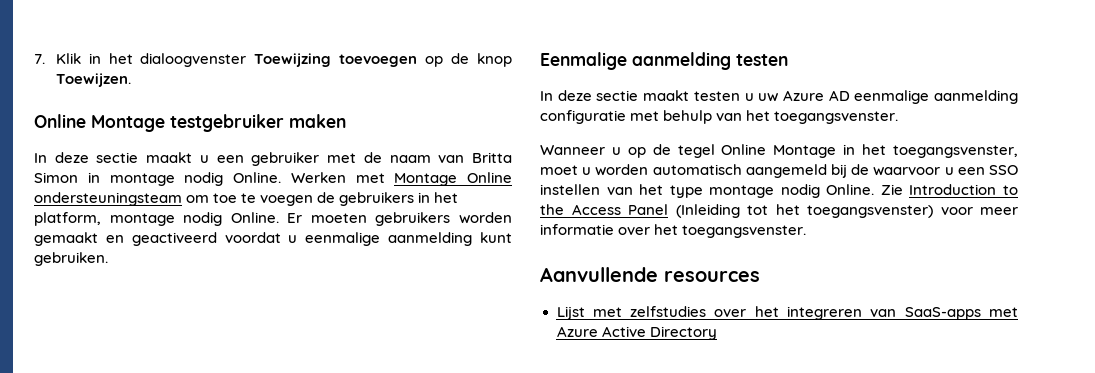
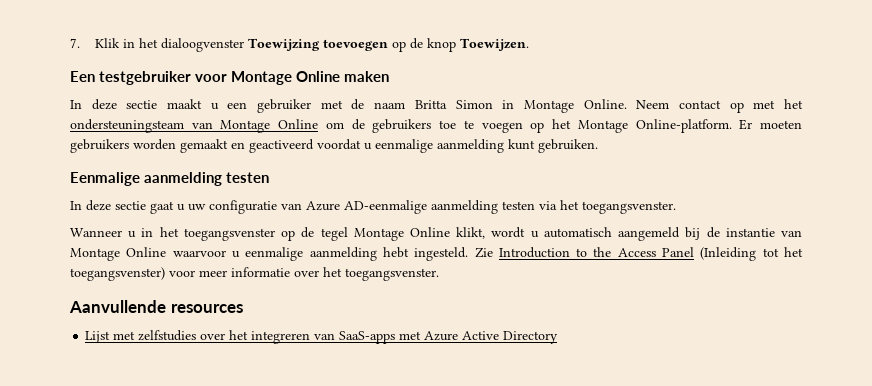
- Online Montage testgebruiker maken
+ Een testgebruiker voor Montage Online maken
- In deze sectie maakt u een gebruiker met de naam van Britta Simon in montage nodig Online. Werken met Montage Online ondersteuningsteam om toe te voegen de gebruikers in het platform, montage nodig Online.
+ In deze sectie maakt u een gebruiker met de naam Britta Simon in Montage Online. Neem contact op met het ondersteuningsteam van Montage Online om de gebruikers toe te voegen op het Montage Online-platform.
- In deze sectie maakt testen u uw Azure AD eenmalige aanmelding configuratie met behulp van het toegangsvenster.
- Wanneer u op de tegel Online Montage in het toegangsvenster, moet u worden automatisch aangemeld bij de waarvoor u een SSO instellen van het type montage nodig Online.
+ In deze sectie gaat u uw configuratie van Azure AD-eenmalige aanmelding testen via het toegangsvenster.
+ Wanneer u in het toegangsvenster op de tegel Montage Online klikt, wordt u automatisch aangemeld bij de instantie van Montage Online waarvoor u eenmalige aanmelding hebt ingesteld.

